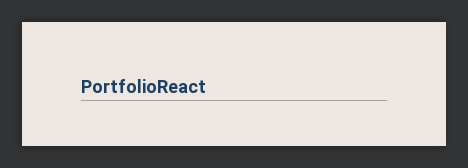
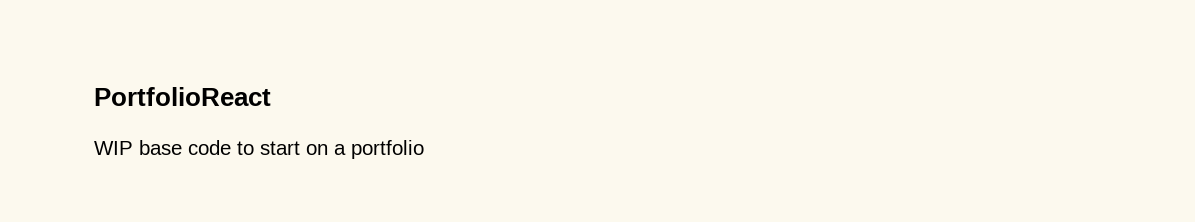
+ WIP base code to start on a portfolio

